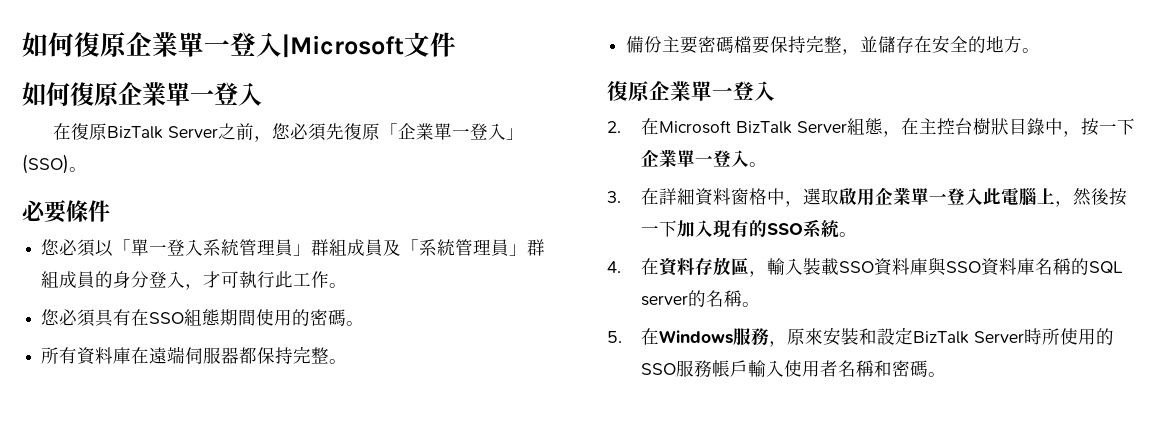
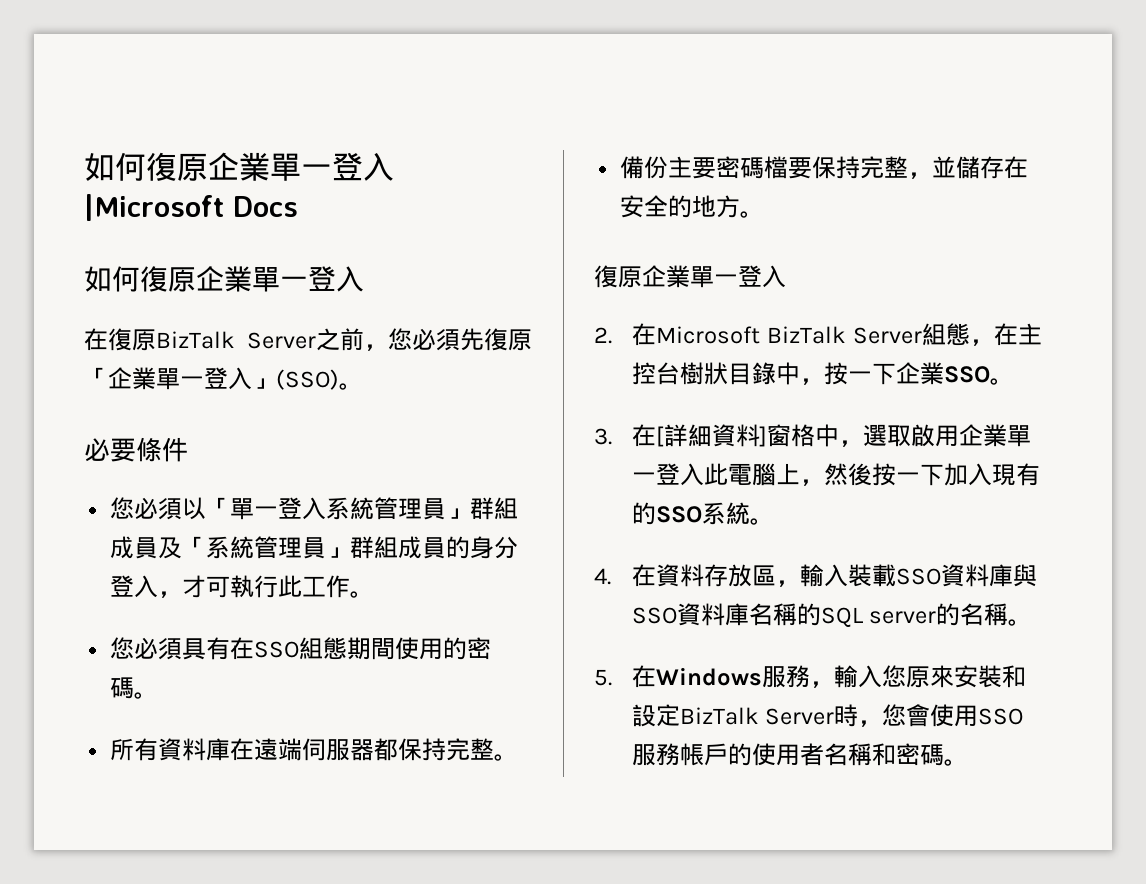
- 如何復原企業單一登入|Microsoft文件
+ 如何復原企業單一登入|Microsoft Docs
- 2.在Microsoft BizTalk Server組態，在主控台樹狀目錄中，按一下企業單一登入。
+ 2.在Microsoft BizTalk Server組態，在主控台樹狀目錄中，按一下企業SSO。
- 3.在詳細資料窗格中，選取啟用企業單一登入此電腦上，然後按一下加入現有的SSO系統。
+ 3.在[詳細資料]窗格中，選取啟用企業單一登入此電腦上，然後按一下加入現有的SSO系統。
- 5.在Windows服務，原來安裝和設定BizTalk Server時所使用的SSO服務帳戶輸入使用者名稱和密碼。
+ 5.在Windows服務，輸入您原來安裝和設定BizTalk Server時，您會使用SSO服務帳戶的使用者名稱和密碼。

